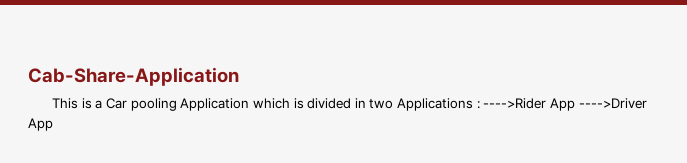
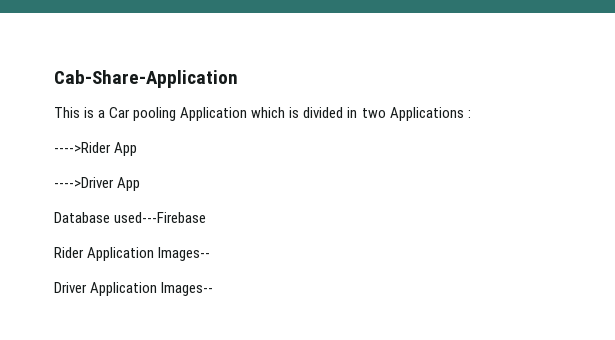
- This is a Car pooling Application which is divided in two Applications : ---->Rider App ---->Driver App
+ This is a Car pooling Application which is divided in two Applications :
+ ---->Rider App
+ ---->Driver App
+ Database used---Firebase
+ Rider Application Images--
+ Driver Application Images--

